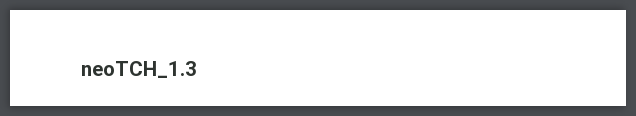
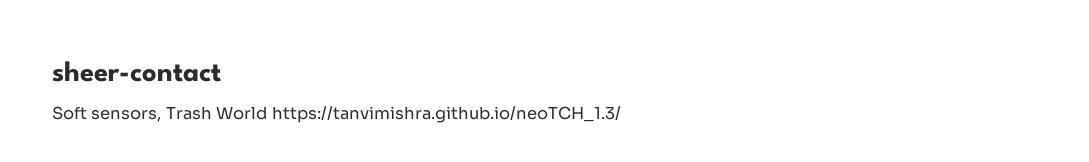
- neoTCH_1.3
+ sheer-contact
+ Soft sensors, Trash World https://tanvimishra.github.io/neoTCH_1.3/

